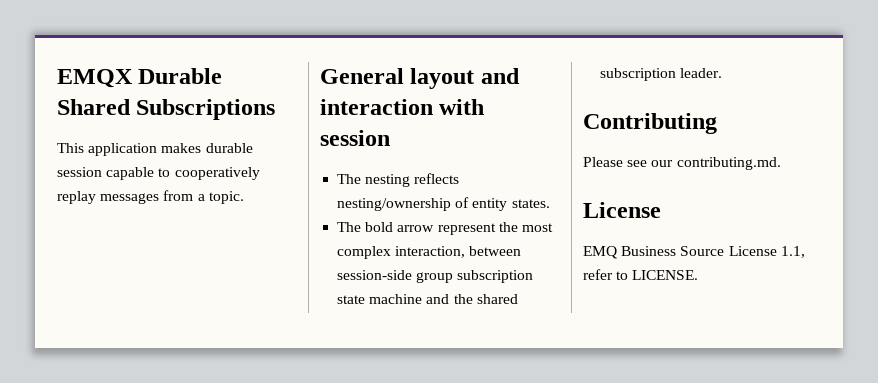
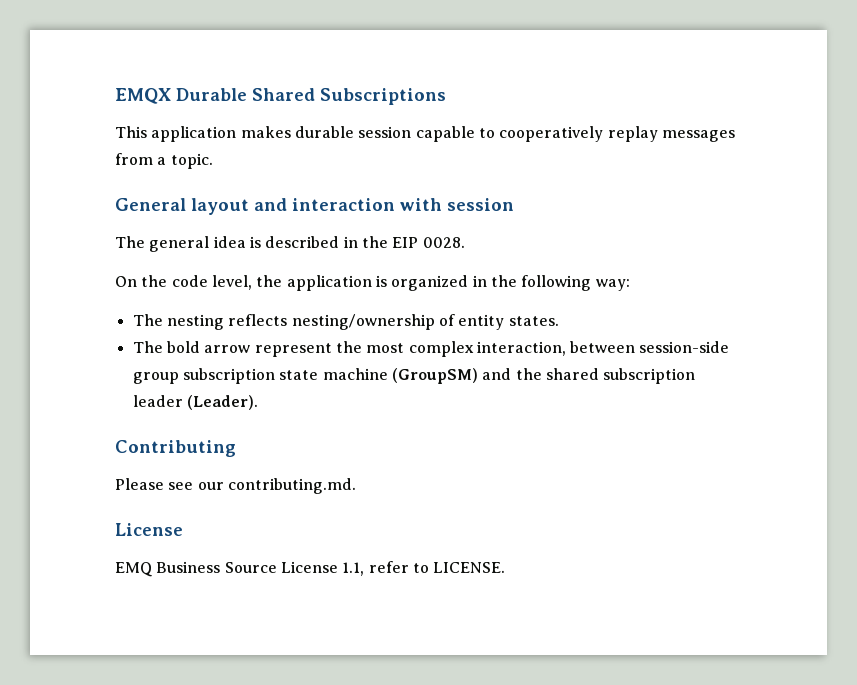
+ The general idea is described in the EIP 0028.
+ On the code level, the application is organized in the following way:
- The bold arrow represent the most complex interaction, between session-side group subscription state machine and the shared subscription leader.
+ The bold arrow represent the most complex interaction, between session-side group subscription state machine (GroupSM) and the shared subscription leader (Leader).

